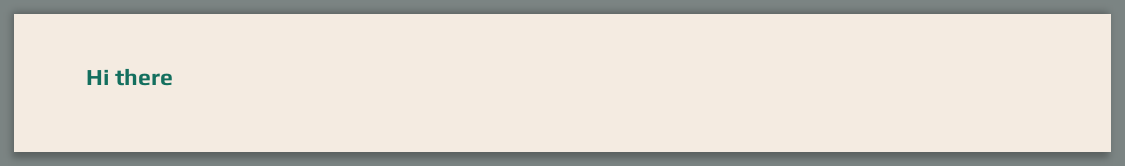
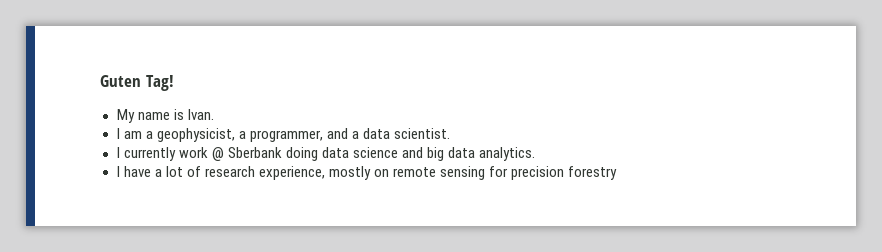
- Hi there
+ Guten Tag!
+ My name is Ivan.
+ I am a geophysicist, a programmer, and a data scientist.
+ I currently work @ Sberbank doing data science and big data analytics.
+ I have a lot of research experience, mostly on remote sensing for precision forestry

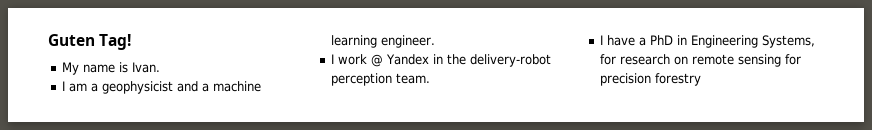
- I am a geophysicist, a programmer, and a data scientist.
- I currently work @ Sberbank doing data science and big data analytics.
- I have a lot of research experience, mostly on remote sensing for precision forestry
+ I am a geophysicist and a machine learning engineer.
+ I work @ Yandex in the delivery-robot perception team.
+ I have a PhD in Engineering Systems, for research on remote sensing for precision forestry

